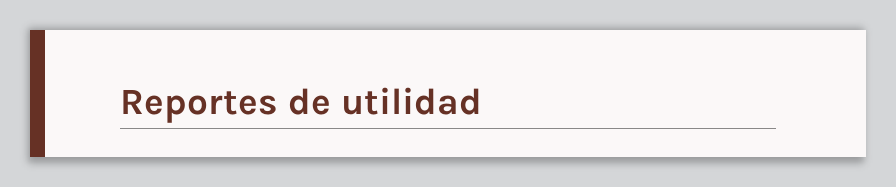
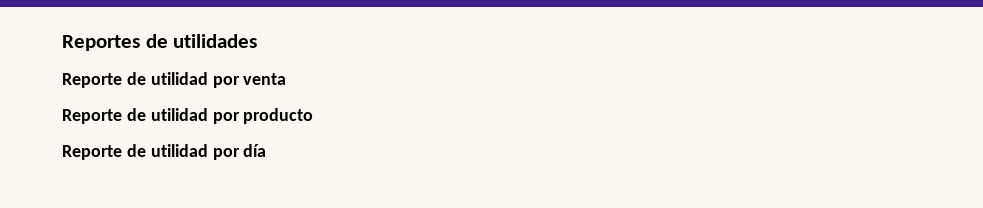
- Reportes de utilidad
+ Reportes de utilidades
+ Reporte de utilidad por venta
+ Reporte de utilidad por producto
+ Reporte de utilidad por día

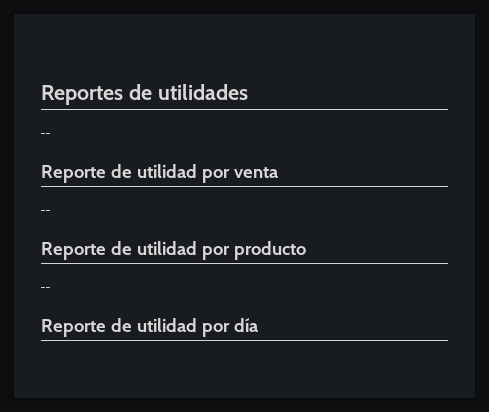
  Reportes de utilidades
+ --
  Reporte de utilidad por venta
+ --
  Reporte de utilidad por producto
+ --

